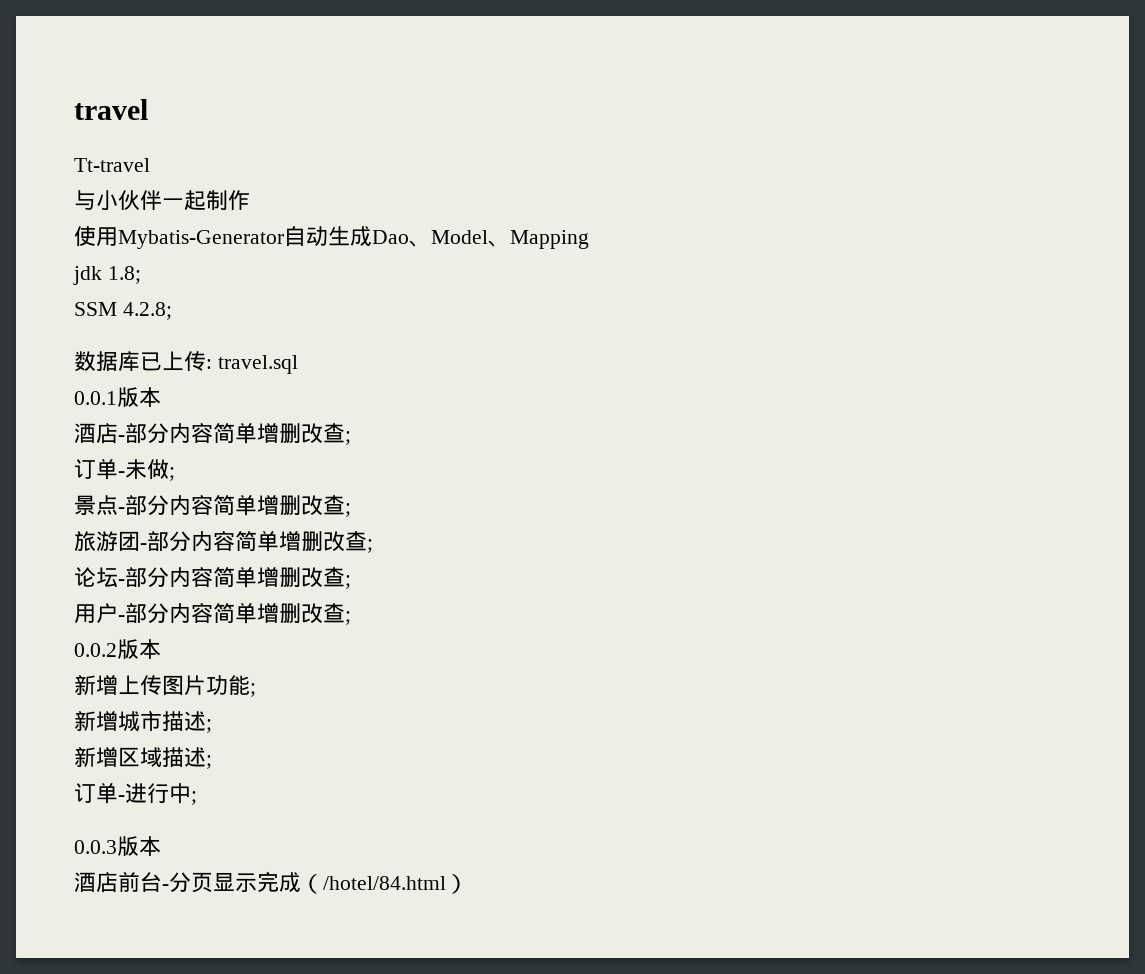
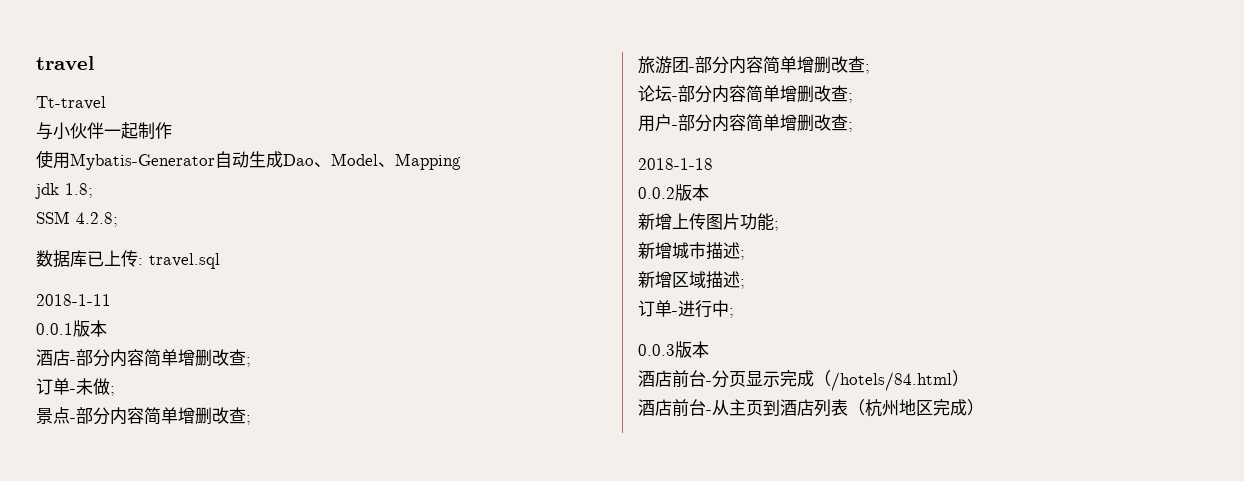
+ 2018-1-11
+ 2018-1-18
- 酒店前台-分页显示完成（/hotel/84.html）
+ 酒店前台-分页显示完成（/hotels/84.html）
+ 酒店前台-从主页到酒店列表（杭州地区完成）

